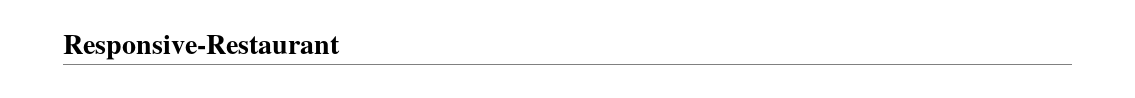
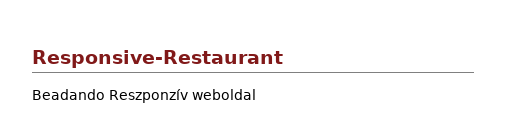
+ Beadando Reszponzív weboldal

